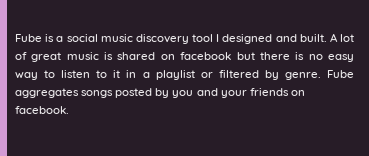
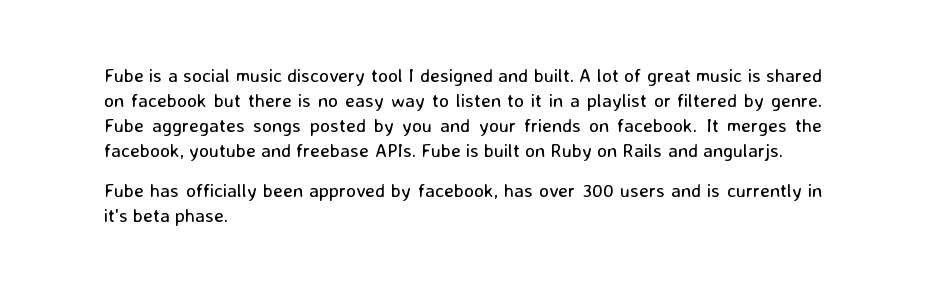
+ It merges the facebook, youtube and freebase APIs. Fube is built on Ruby on Rails and angularjs.
+ Fube has officially been approved by facebook, has over 300 users and is currently in it's beta phase.

